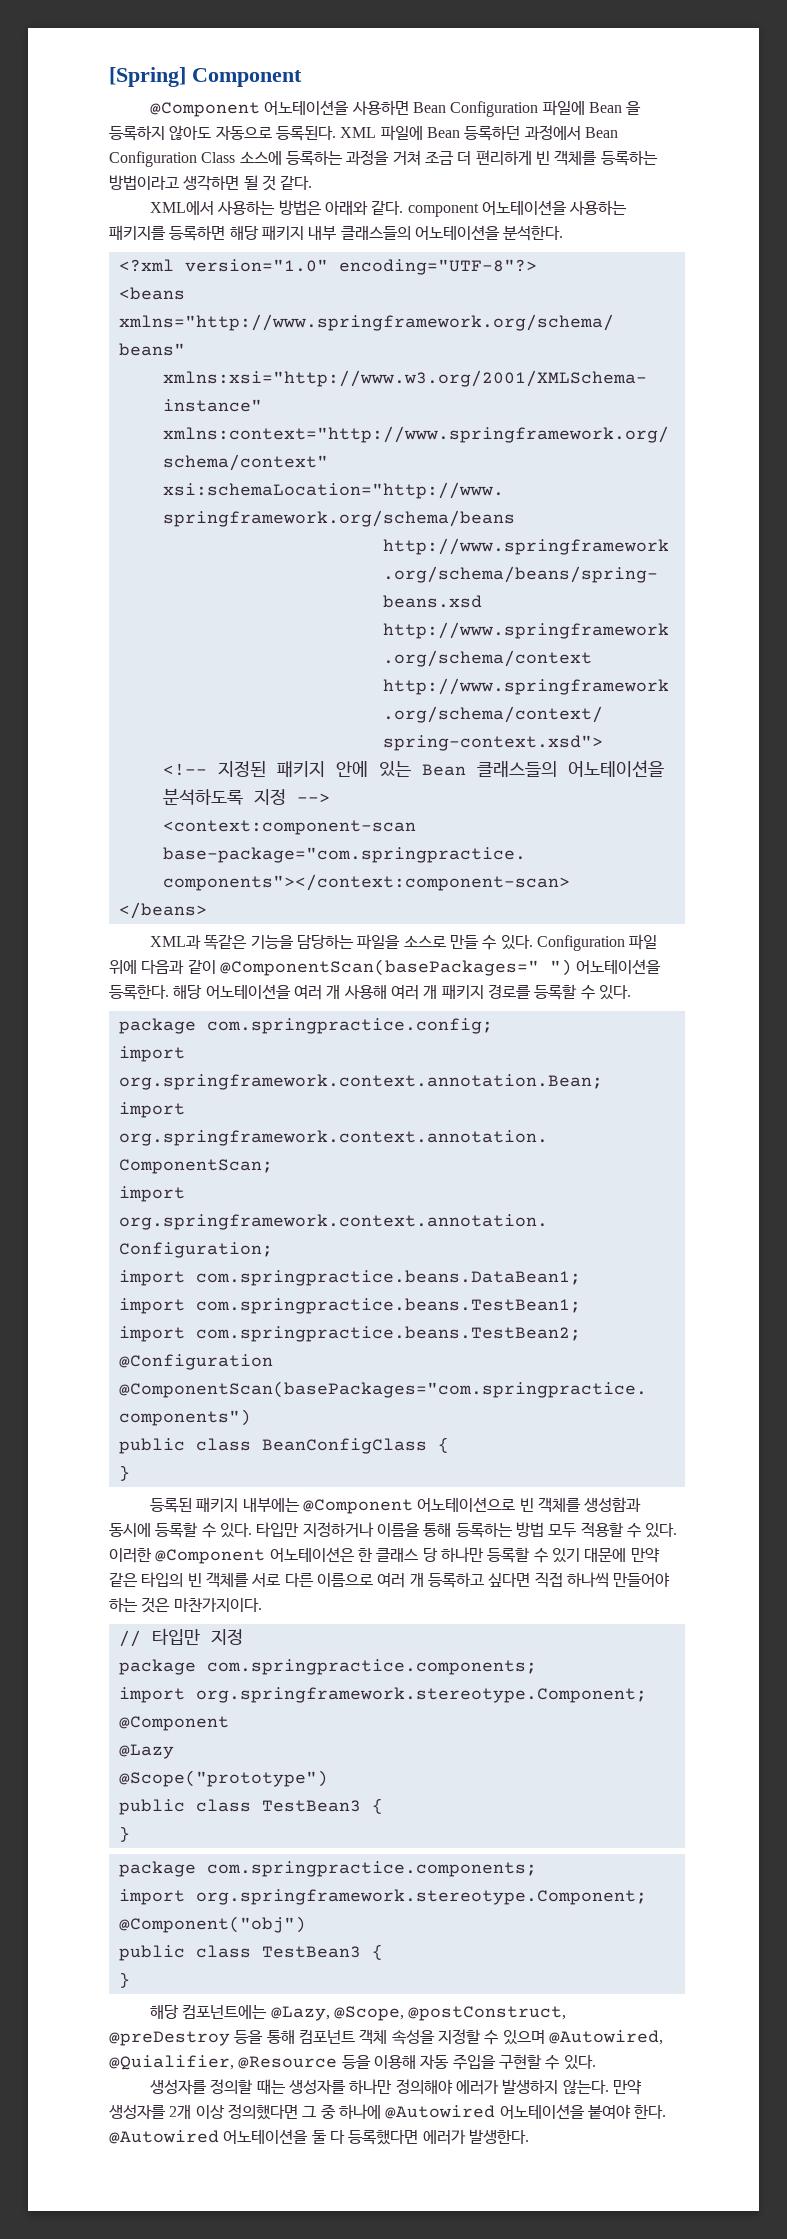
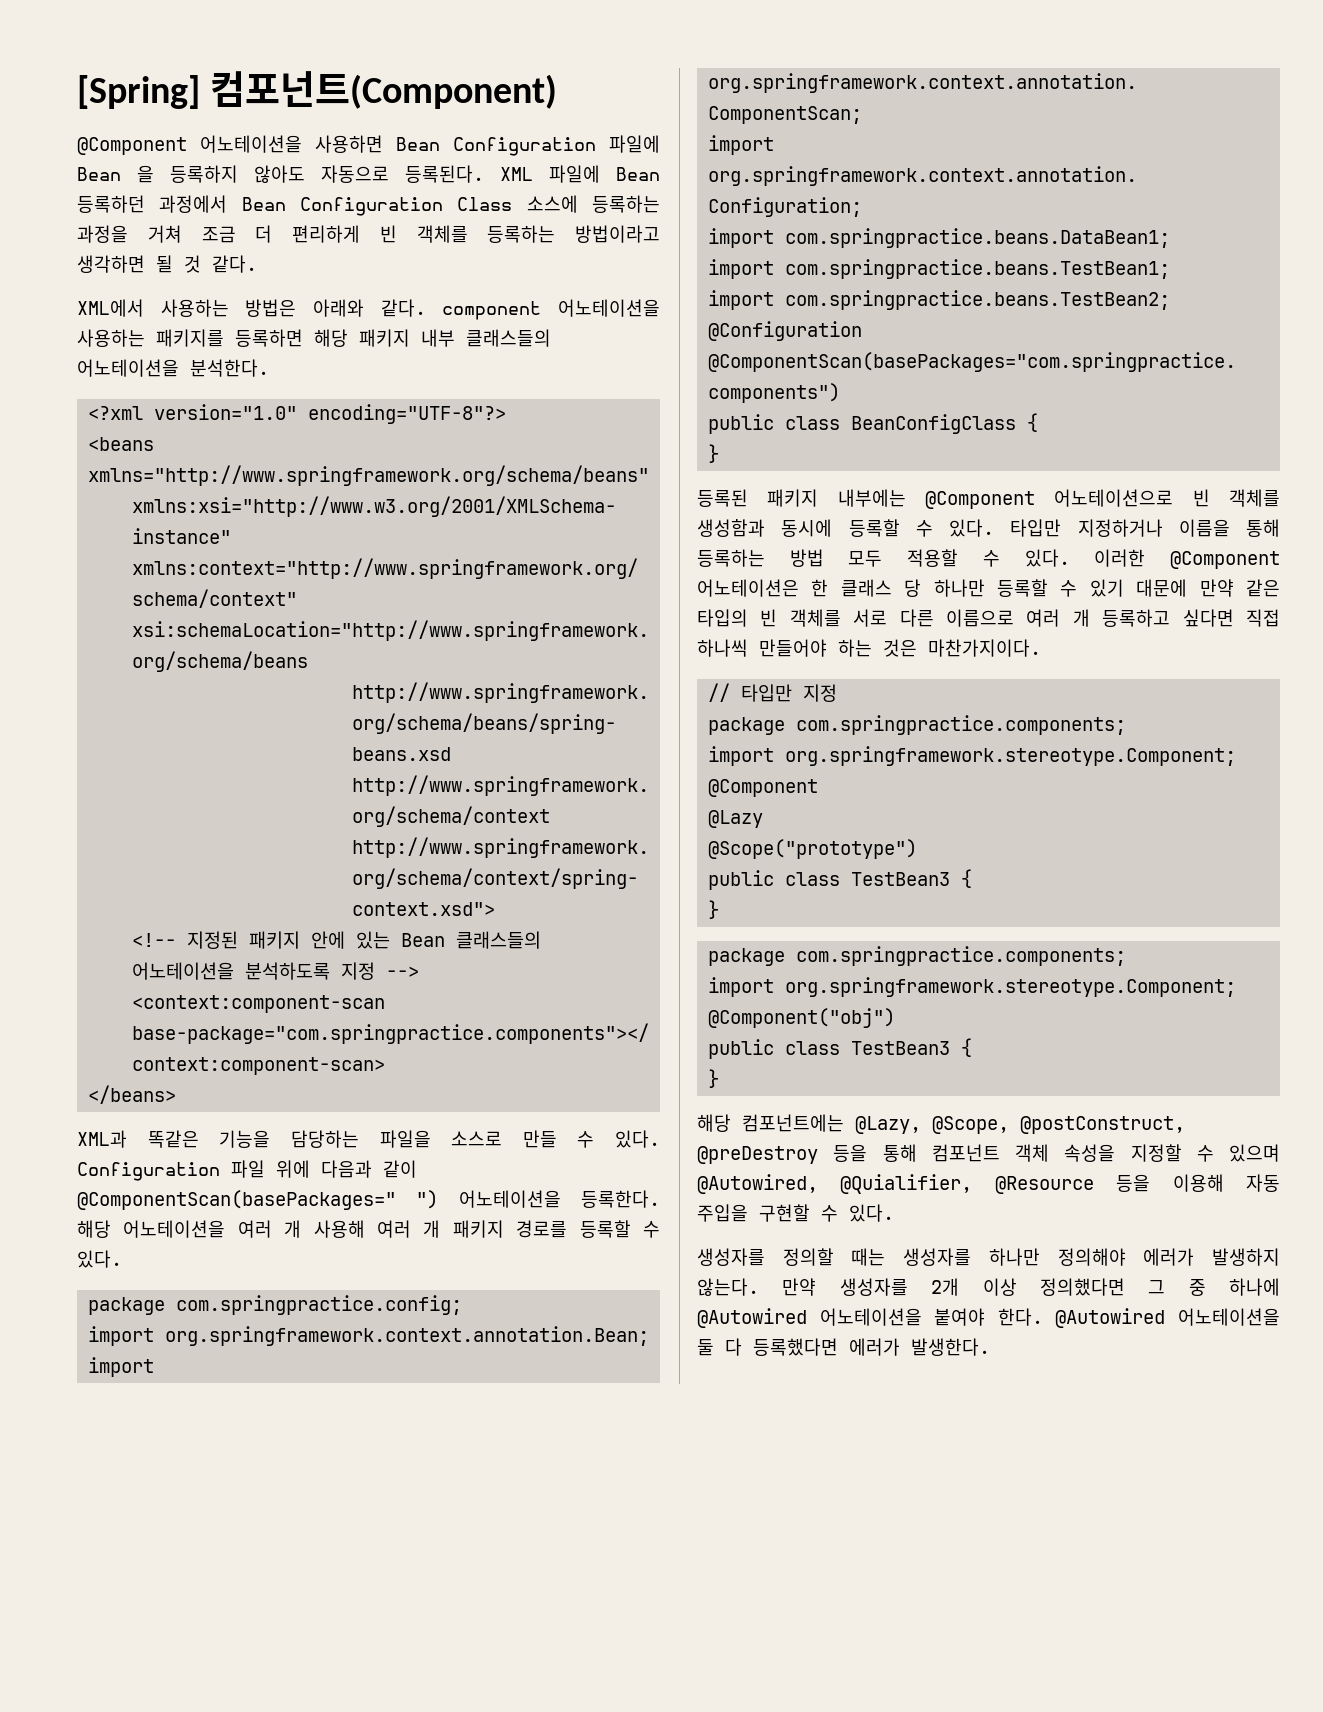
- [Spring] Component
+ [Spring] 컴포넌트(Component)

